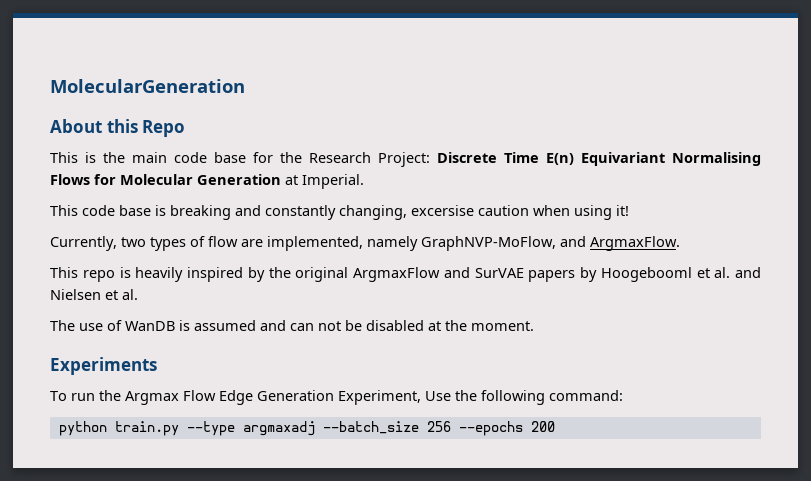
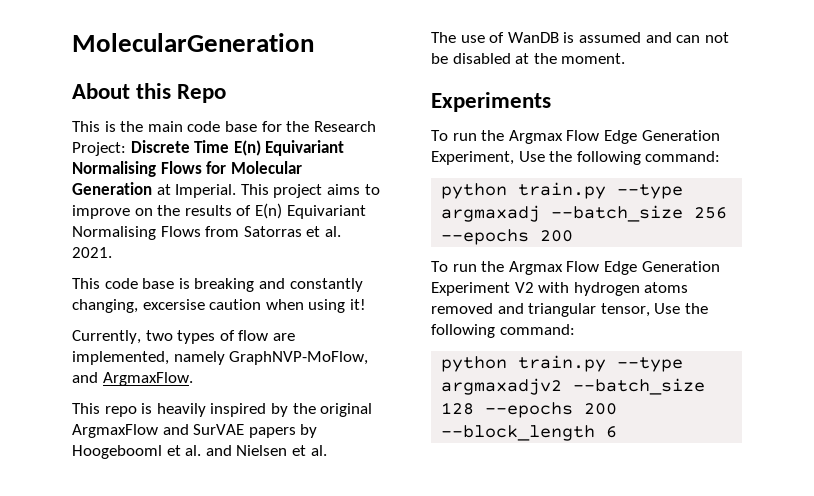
+ This project aims to improve on the results of E(n) Equivariant Normalising Flows from Satorras et al. 2021.
+ To run the Argmax Flow Edge Generation Experiment V2 with hydrogen atoms removed and triangular tensor, Use the following command:
+ python train.py --type argmaxadjv2 --batch_size 128 --epochs 200 --block_length 6

